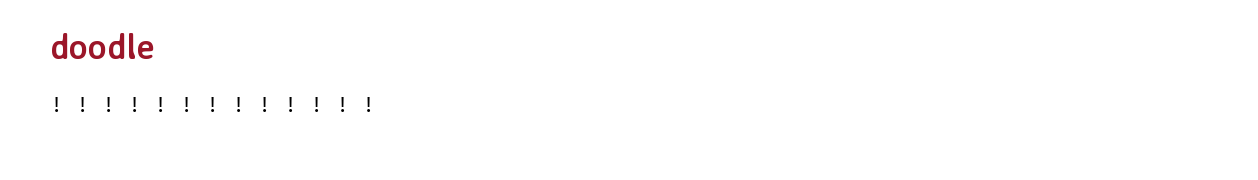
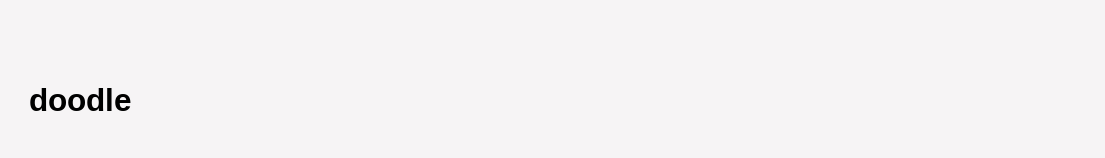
- ! ! ! ! ! ! ! ! ! ! ! ! !

